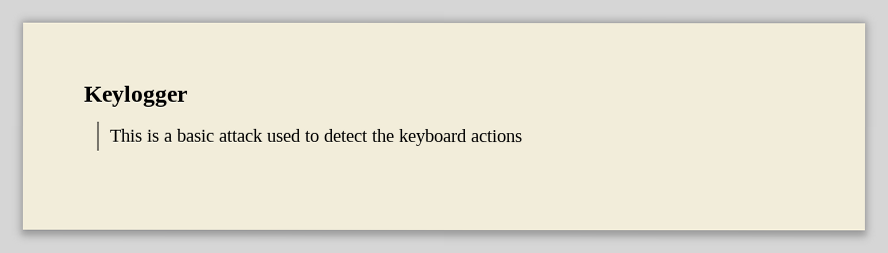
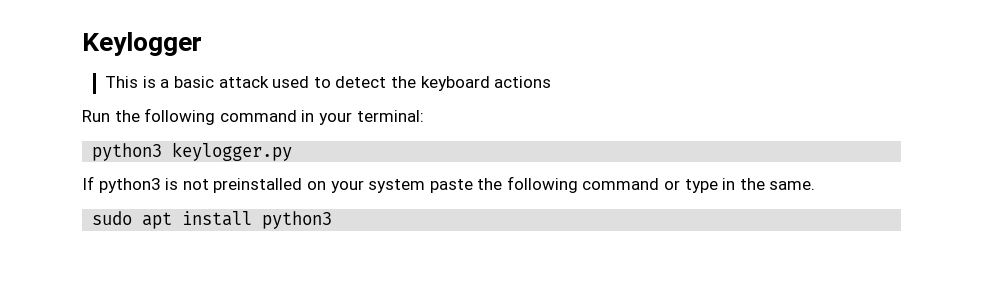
+ Run the following command in your terminal:
+ python3 keylogger.py
+ If python3 is not preinstalled on your system paste the following command or type in the same.
+ sudo apt install python3

